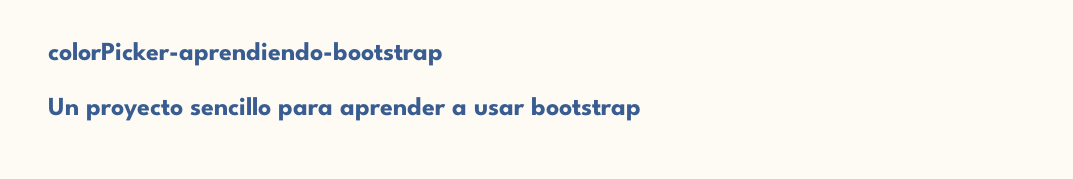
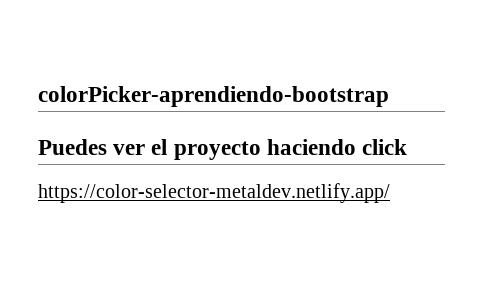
- Un proyecto sencillo para aprender a usar bootstrap
+ Puedes ver el proyecto haciendo click
+ https://color-selector-metaldev.netlify.app/

